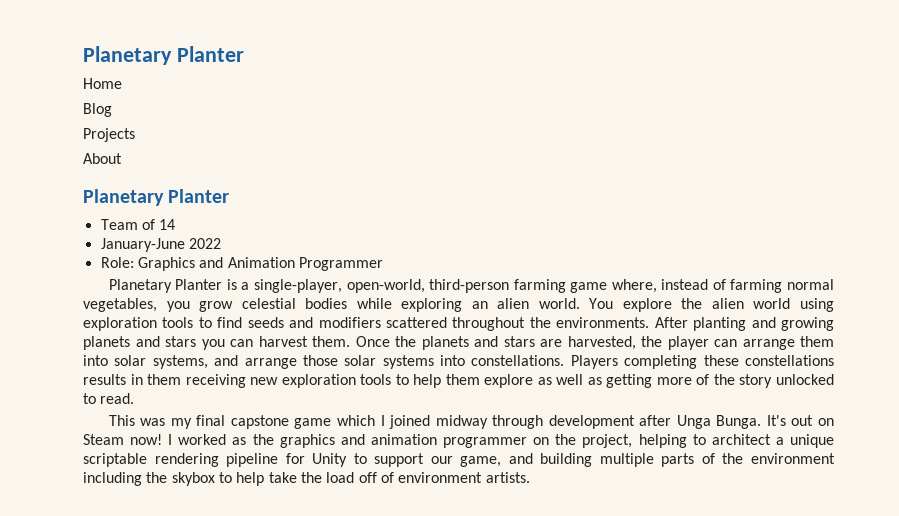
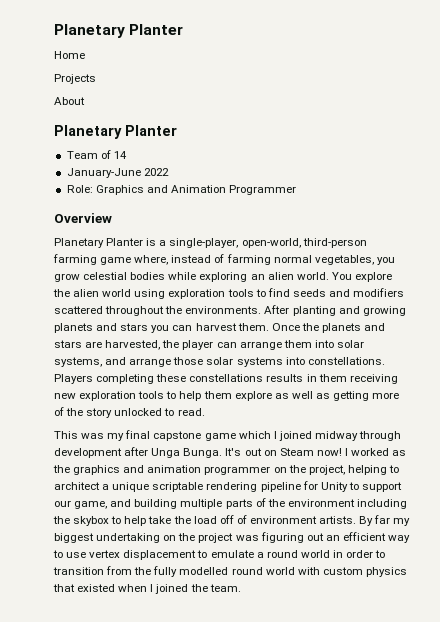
- Blog
+ Overview
+ By far my biggest undertaking on the project was figuring out an efficient way to use vertex displacement to emulate a round world in order to transition from the fully modelled round world with custom physics that existed when I joined the team.

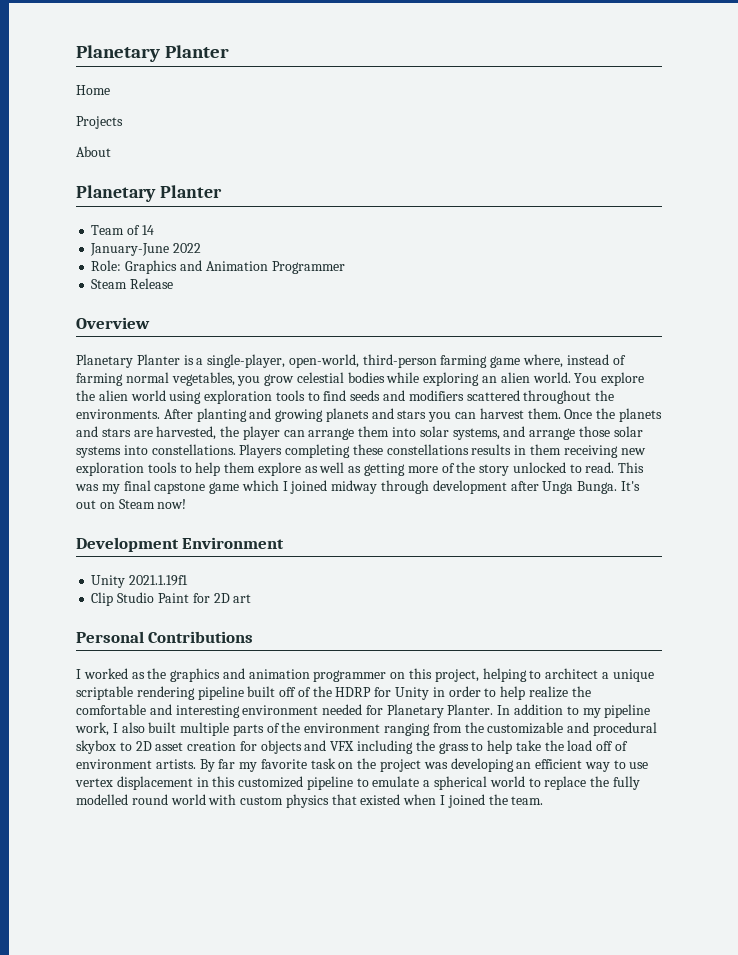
+ Steam Release
- Players completing these constellations results in them receiving new exploration tools to help them explore as well as getting more of the story unlocked to read.
- This was my final capstone game which I joined midway through development after Unga Bunga.
+ Players completing these constellations results in them receiving new exploration tools to help them explore as well as getting more of the story unlocked to read. This was my final capstone game which I joined midway through development after Unga Bunga.
- It's out on Steam now! I worked as the graphics and animation programmer on the project, helping to architect a unique scriptable rendering pipeline for Unity to support our game, and building multiple parts of the environment including the skybox to help take the load off of environment artists.
+ It's out on Steam now!
+ Development Environment
+ Unity 2021.1.19f1
+ Clip Studio Paint for 2D art
+ Personal Contributions
+ I worked as the graphics and animation programmer on this project, helping to architect a unique scriptable rendering pipeline built off of the HDRP for Unity in order to help realize the comfortable and interesting environment needed for Planetary Planter. In addition to my pipeline work, I also built multiple parts of the environment ranging from the customizable and procedural skybox to 2D asset creation for objects and VFX including the grass to help take the load off of environment artists.
- By far my biggest undertaking on the project was figuring out an efficient way to use vertex displacement to emulate a round world in order to transition from the fully modelled round world with custom physics that existed when I joined the team.
+ By far my favorite task on the project was developing an efficient way to use vertex displacement in this customized pipeline to emulate a spherical world to replace the fully modelled round world with custom physics that existed when I joined the team.

